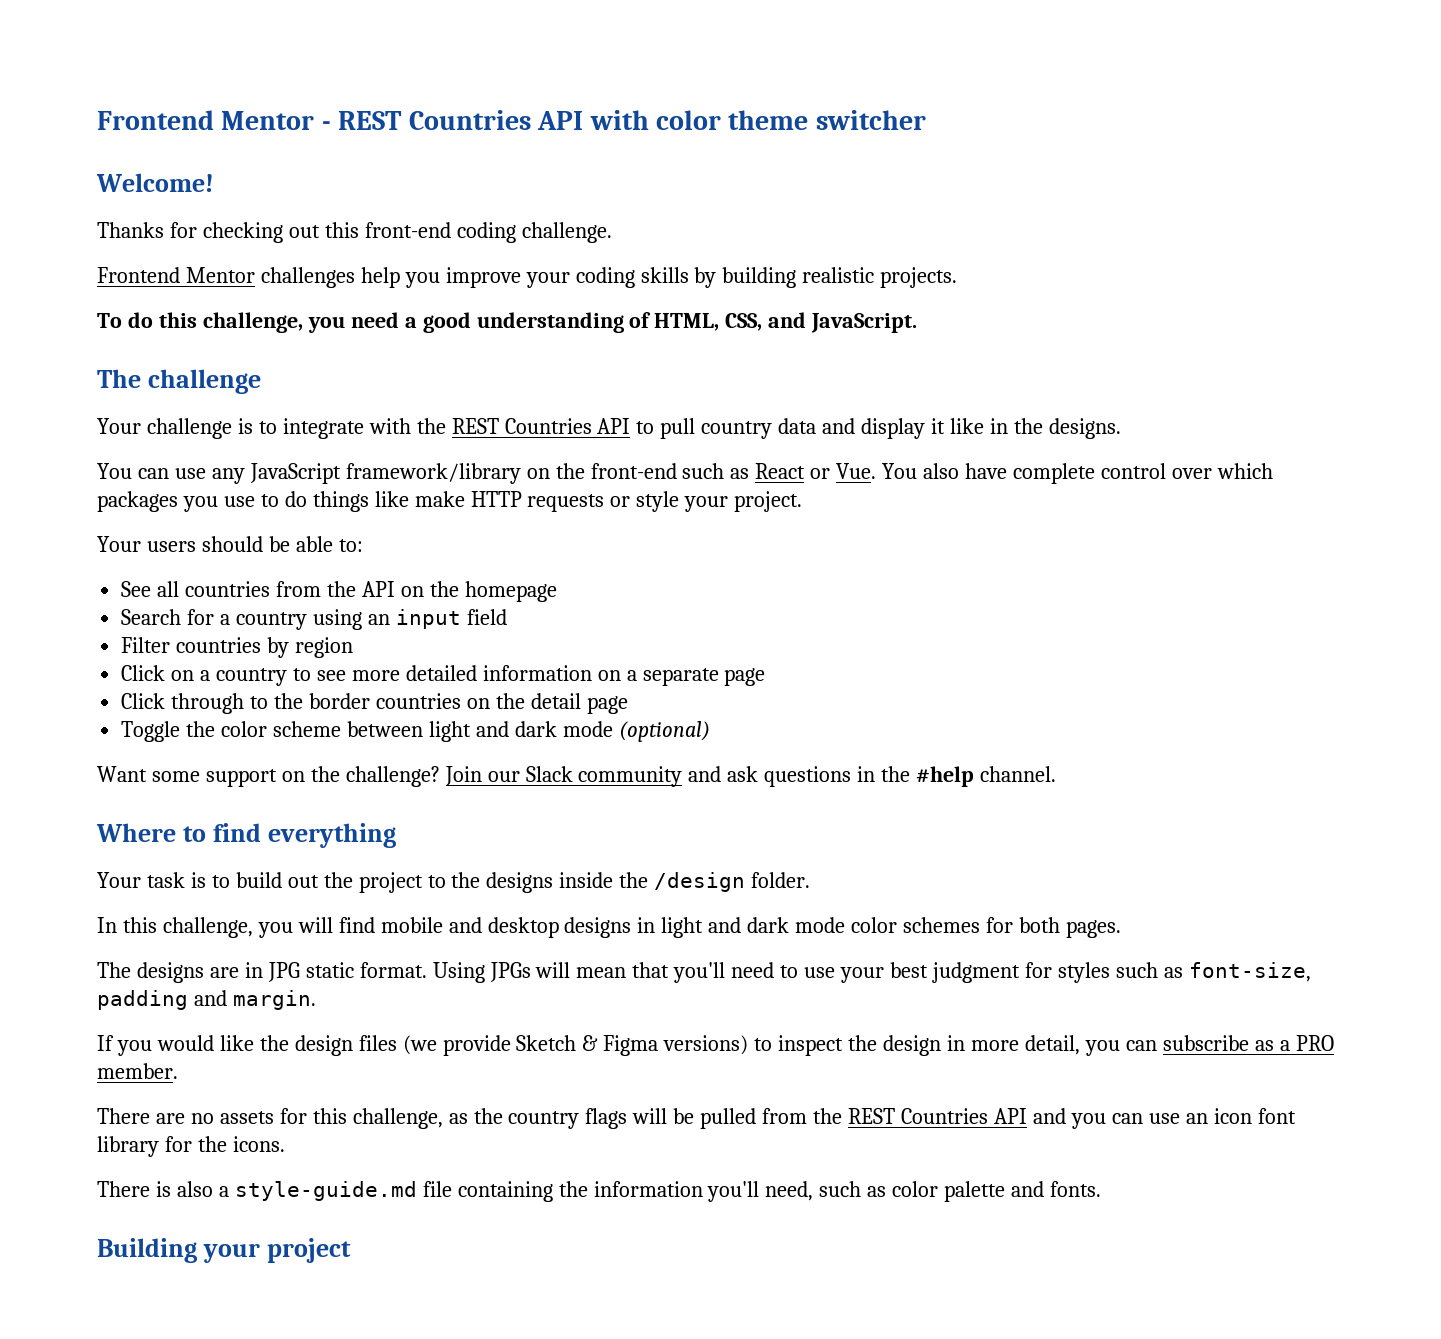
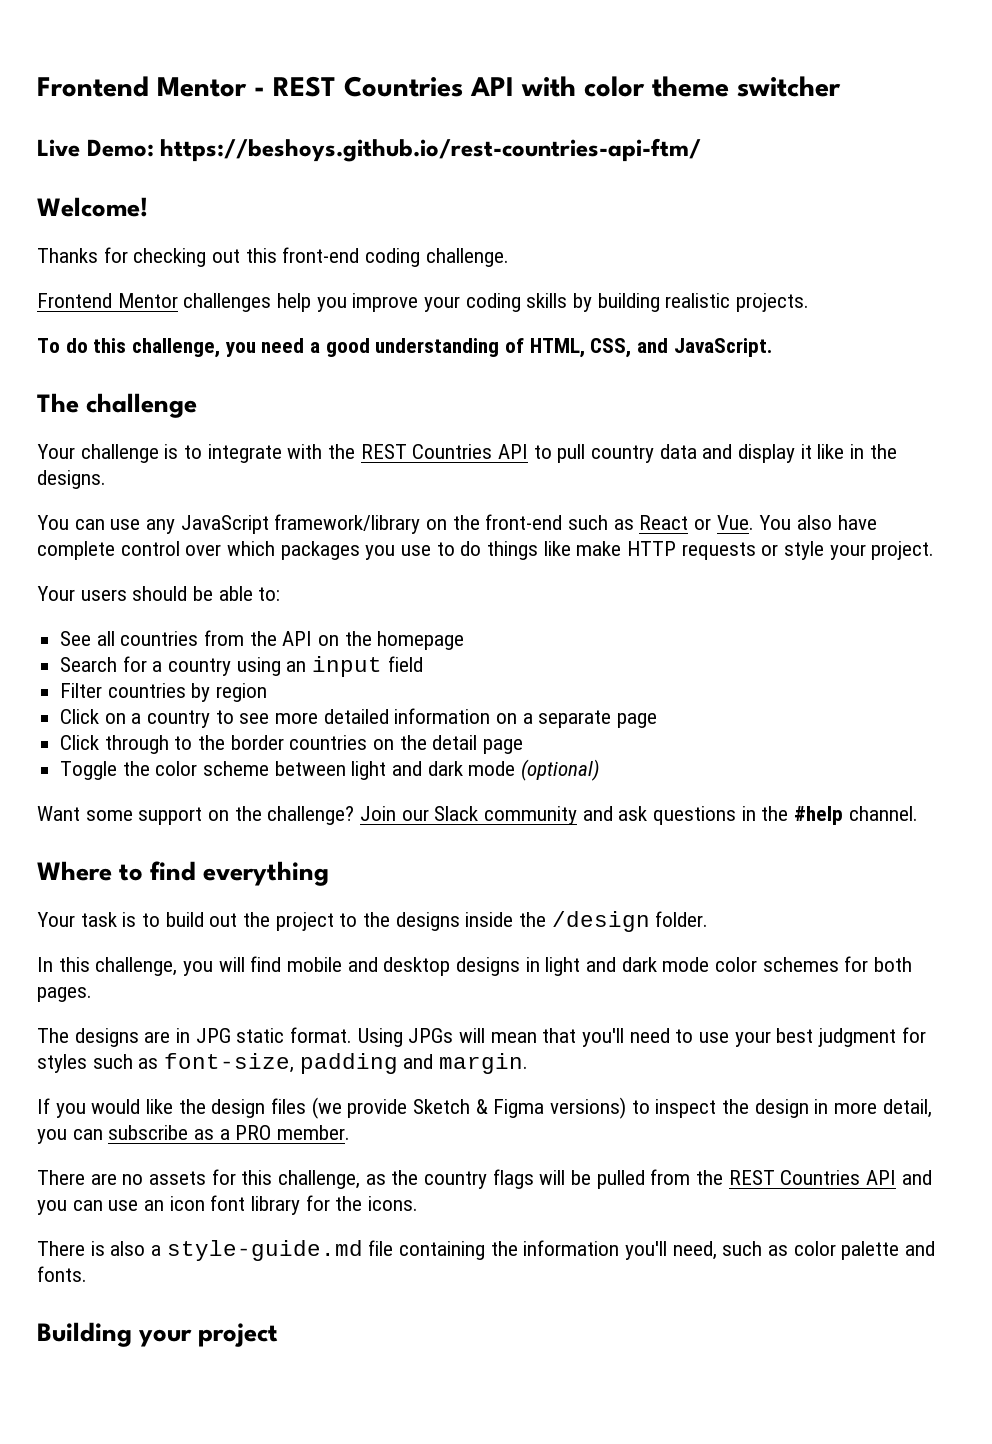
+ Live Demo: https://beshoys.github.io/rest-countries-api-ftm/

